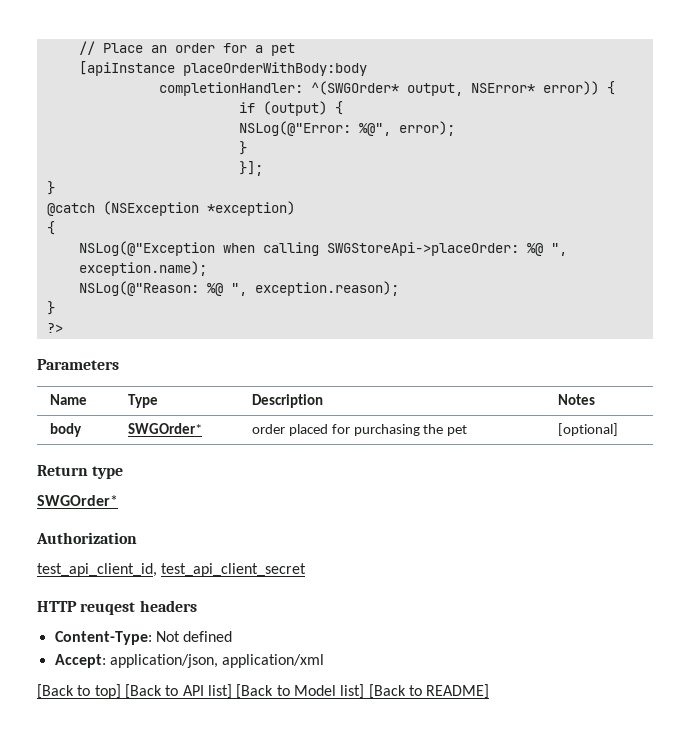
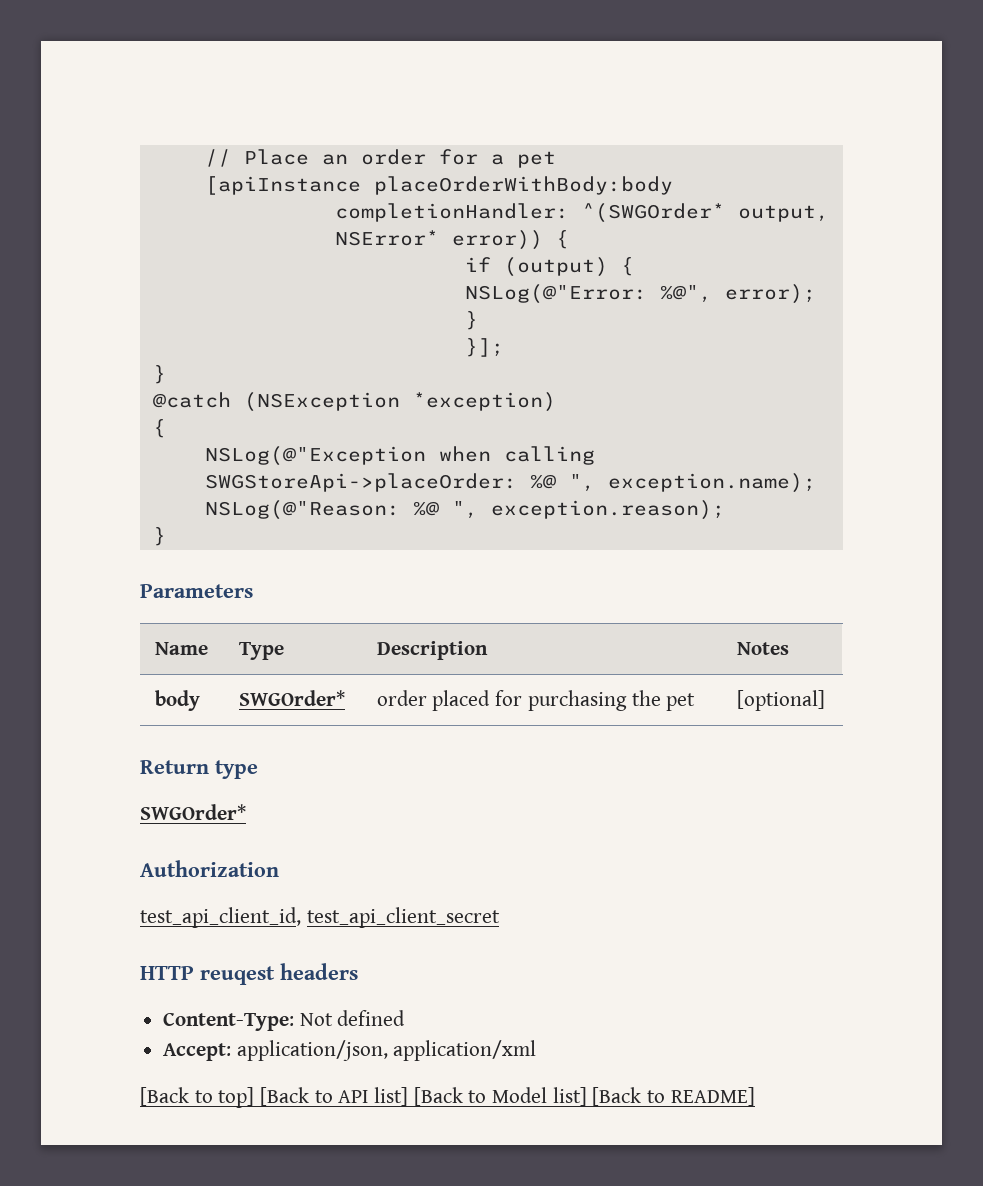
- ?>

